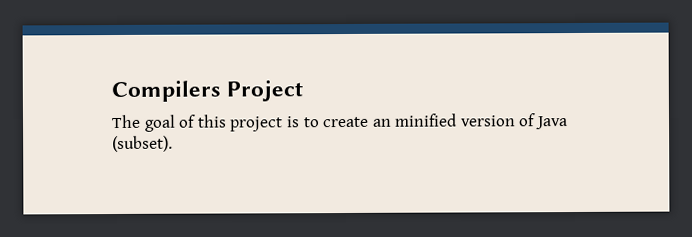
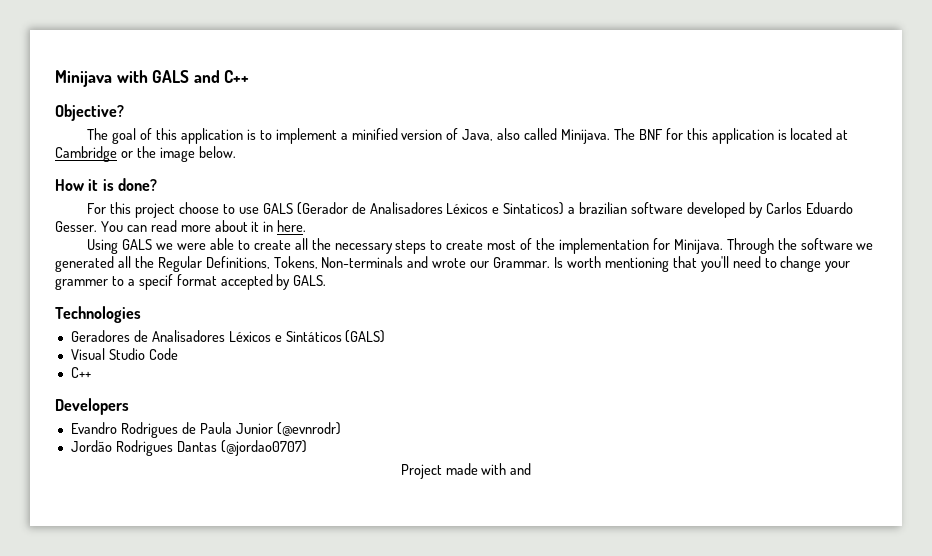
- Compilers Project
+ Minijava with GALS and C++
+ Objective?
- The goal of this project is to create an minified version of Java (subset).
+ The goal of this application is to implement a minified version of Java, also called Minijava. The BNF for this application is located at Cambridge or the image below.
+ How it is done?
+ For this project choose to use GALS (Gerador de Analisadores Léxicos e Sintaticos) a brazilian software developed by Carlos Eduardo Gesser. You can read more about it in here.
+ Using GALS we were able to create all the necessary steps to create most of the implementation for Minijava. Through the software we generated all the Regular Definitions, Tokens, Non-terminals and wrote our Grammar. Is worth mentioning that you'll need to change your grammer to a specif format accepted by GALS.
+ Technologies
+ Geradores de Analisadores Léxicos e Sintáticos (GALS)
+ Visual Studio Code
+ C++
+ Developers
+ Evandro Rodrigues de Paula Junior (@evnrodr)
+ Jordão Rodrigues Dantas (@jordao0707)
+ Project made with and

